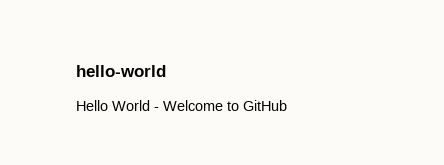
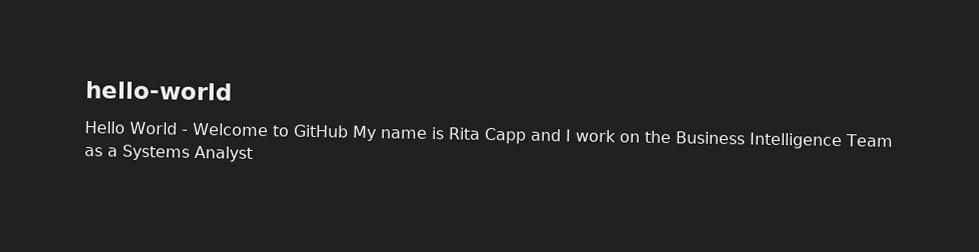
- Hello World - Welcome to GitHub
+ Hello World - Welcome to GitHub My name is Rita Capp and I work on the Business Intelligence Team as a Systems Analyst

